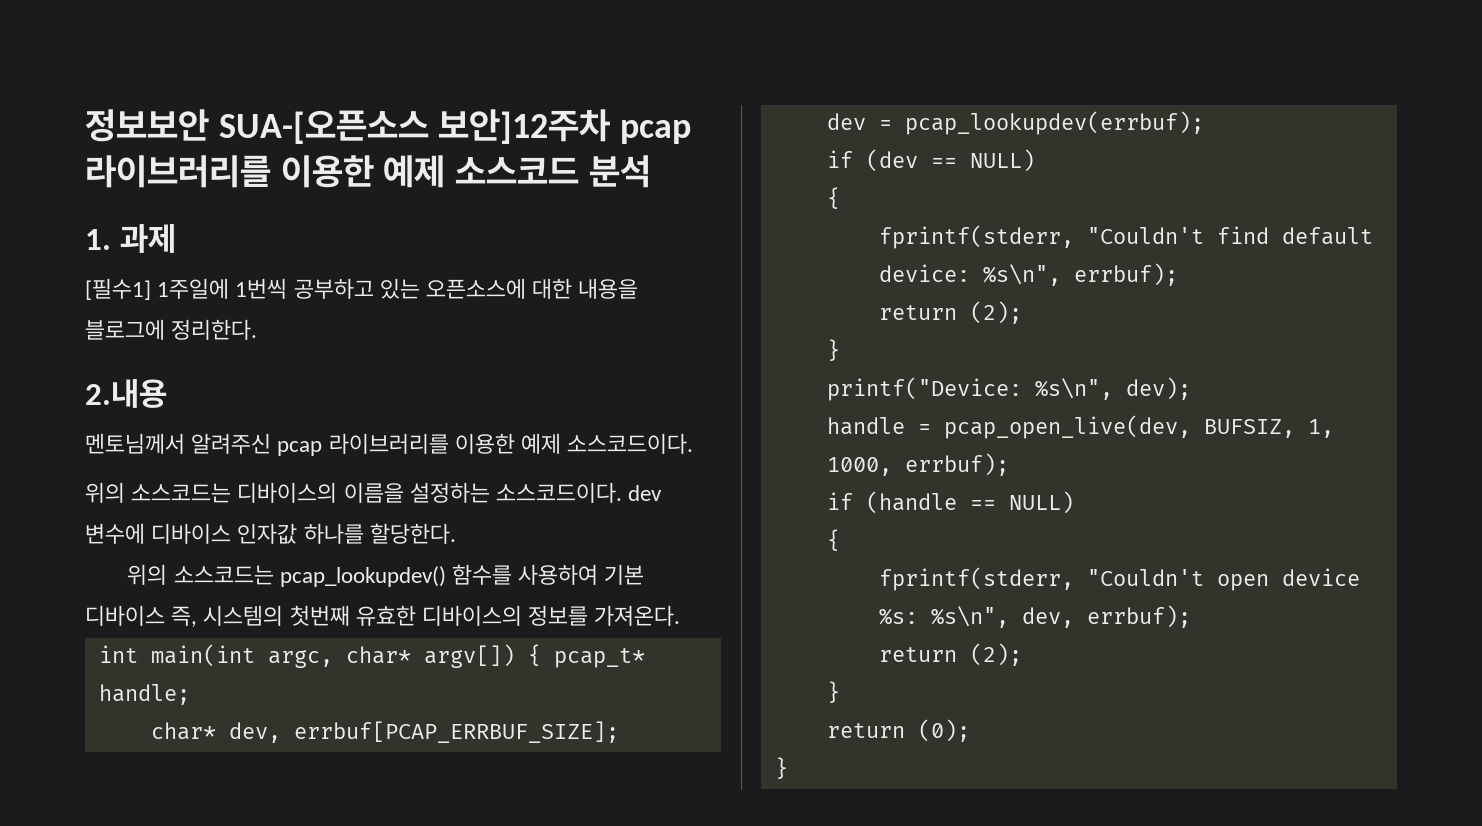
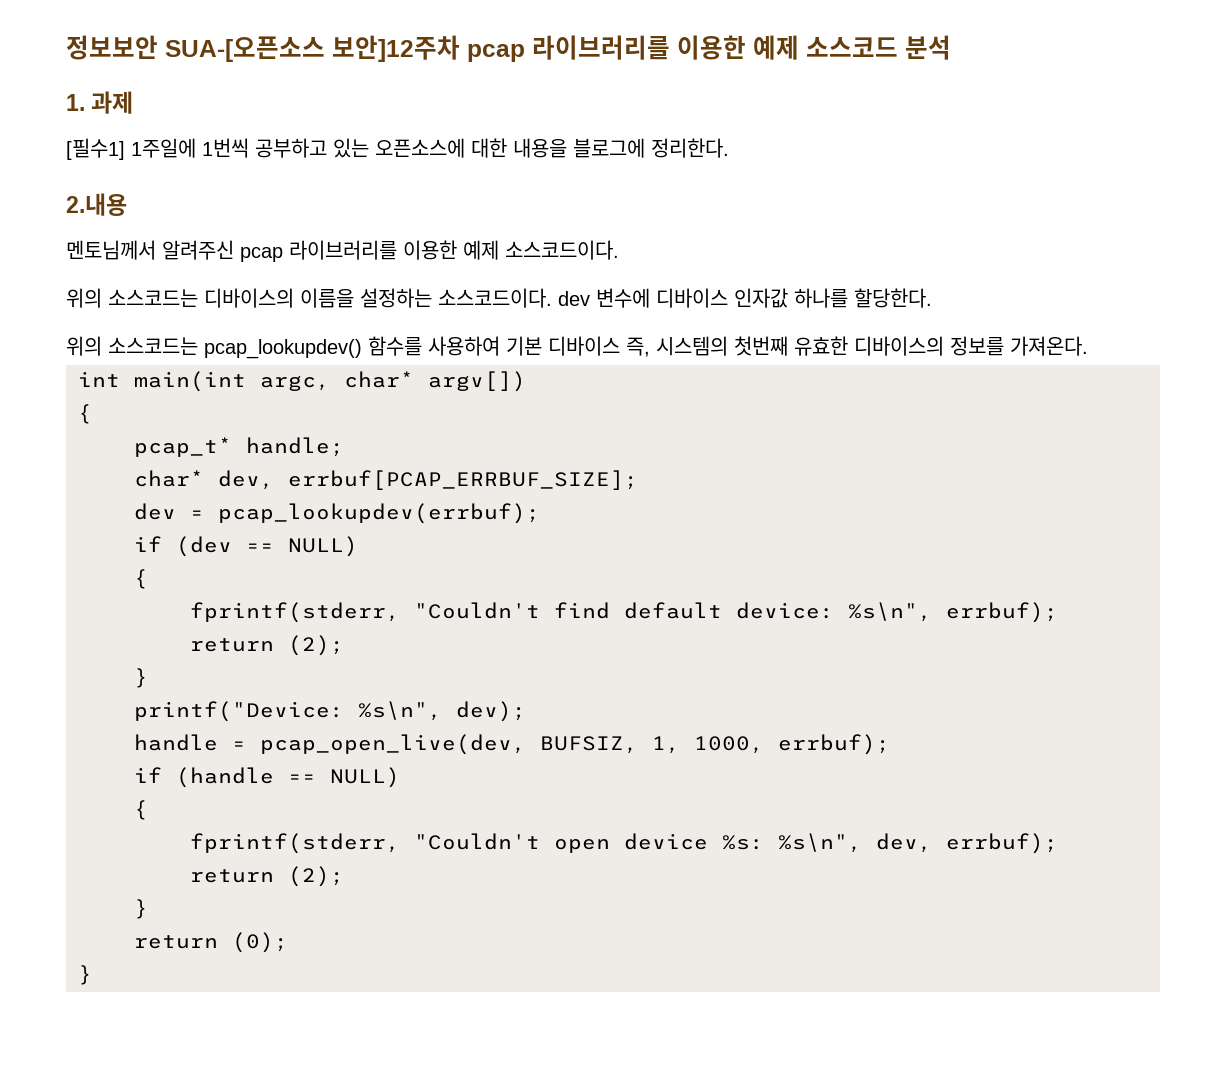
- int main(int argc, char* argv[]) { pcap_t* handle;
+ int main(int argc, char* argv[])
+ {
+ pcap_t* handle;

